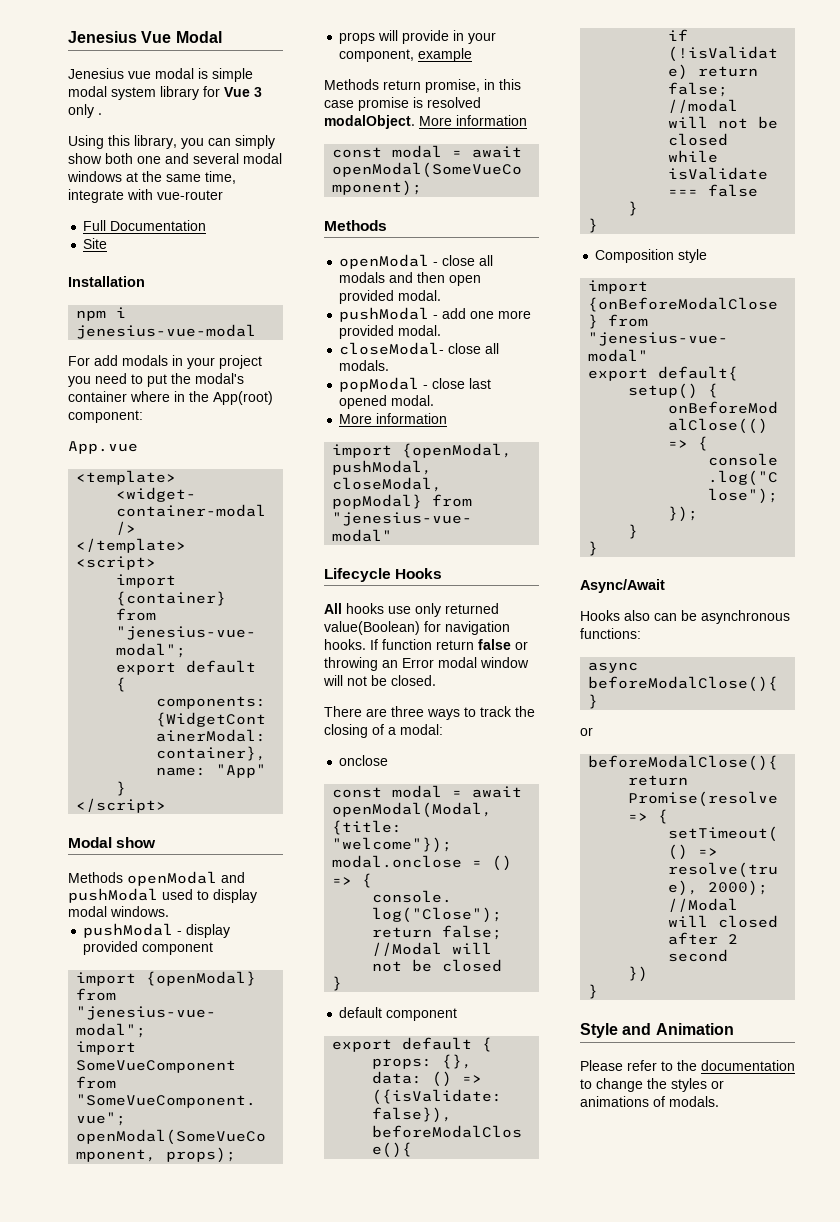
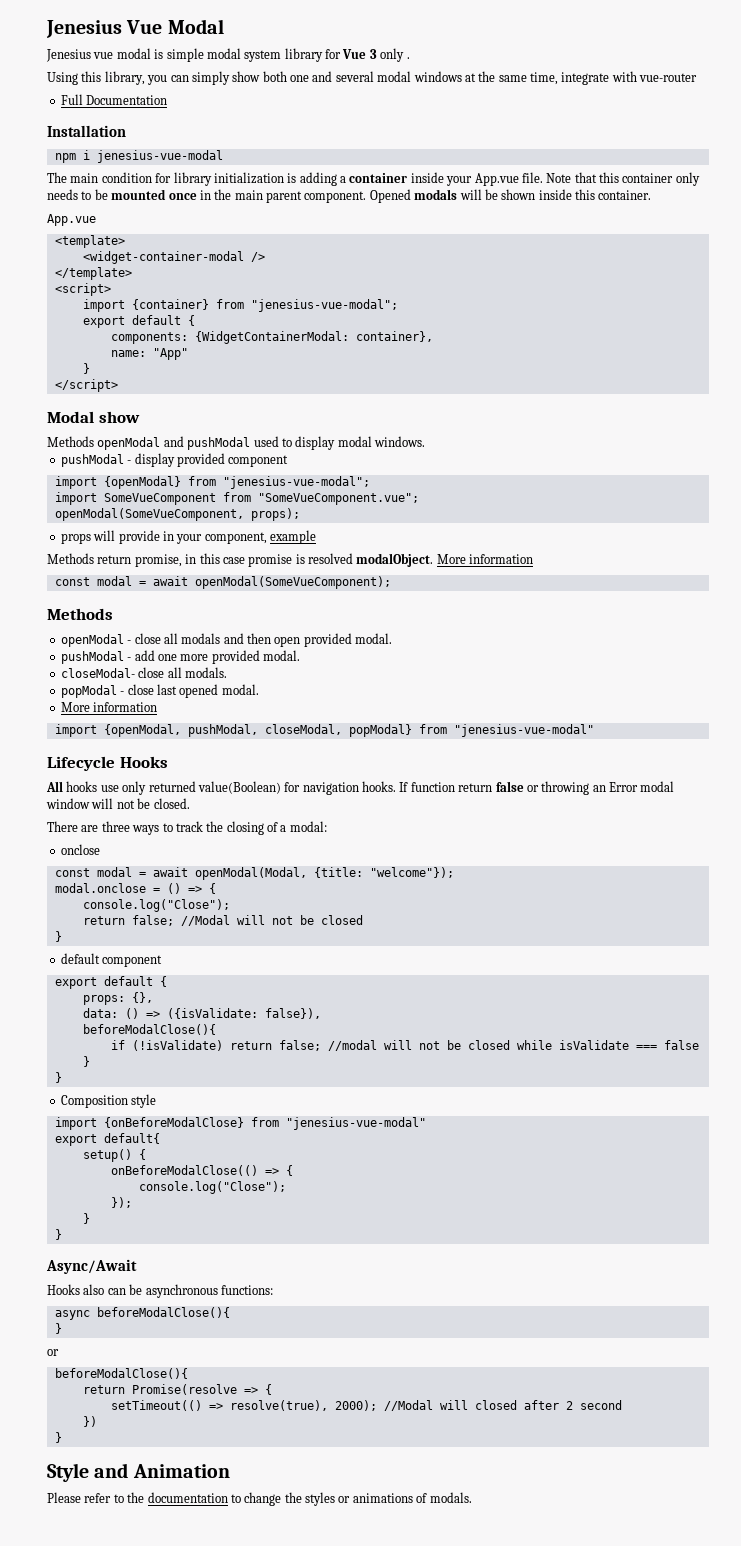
- Site
- For add modals in your project you need to put the modal's container where in the App(root) component:
+ The main condition for library initialization is adding a container inside your App.vue file. Note that this container only needs to be mounted once in the main parent component. Opened modals will be shown inside this container.

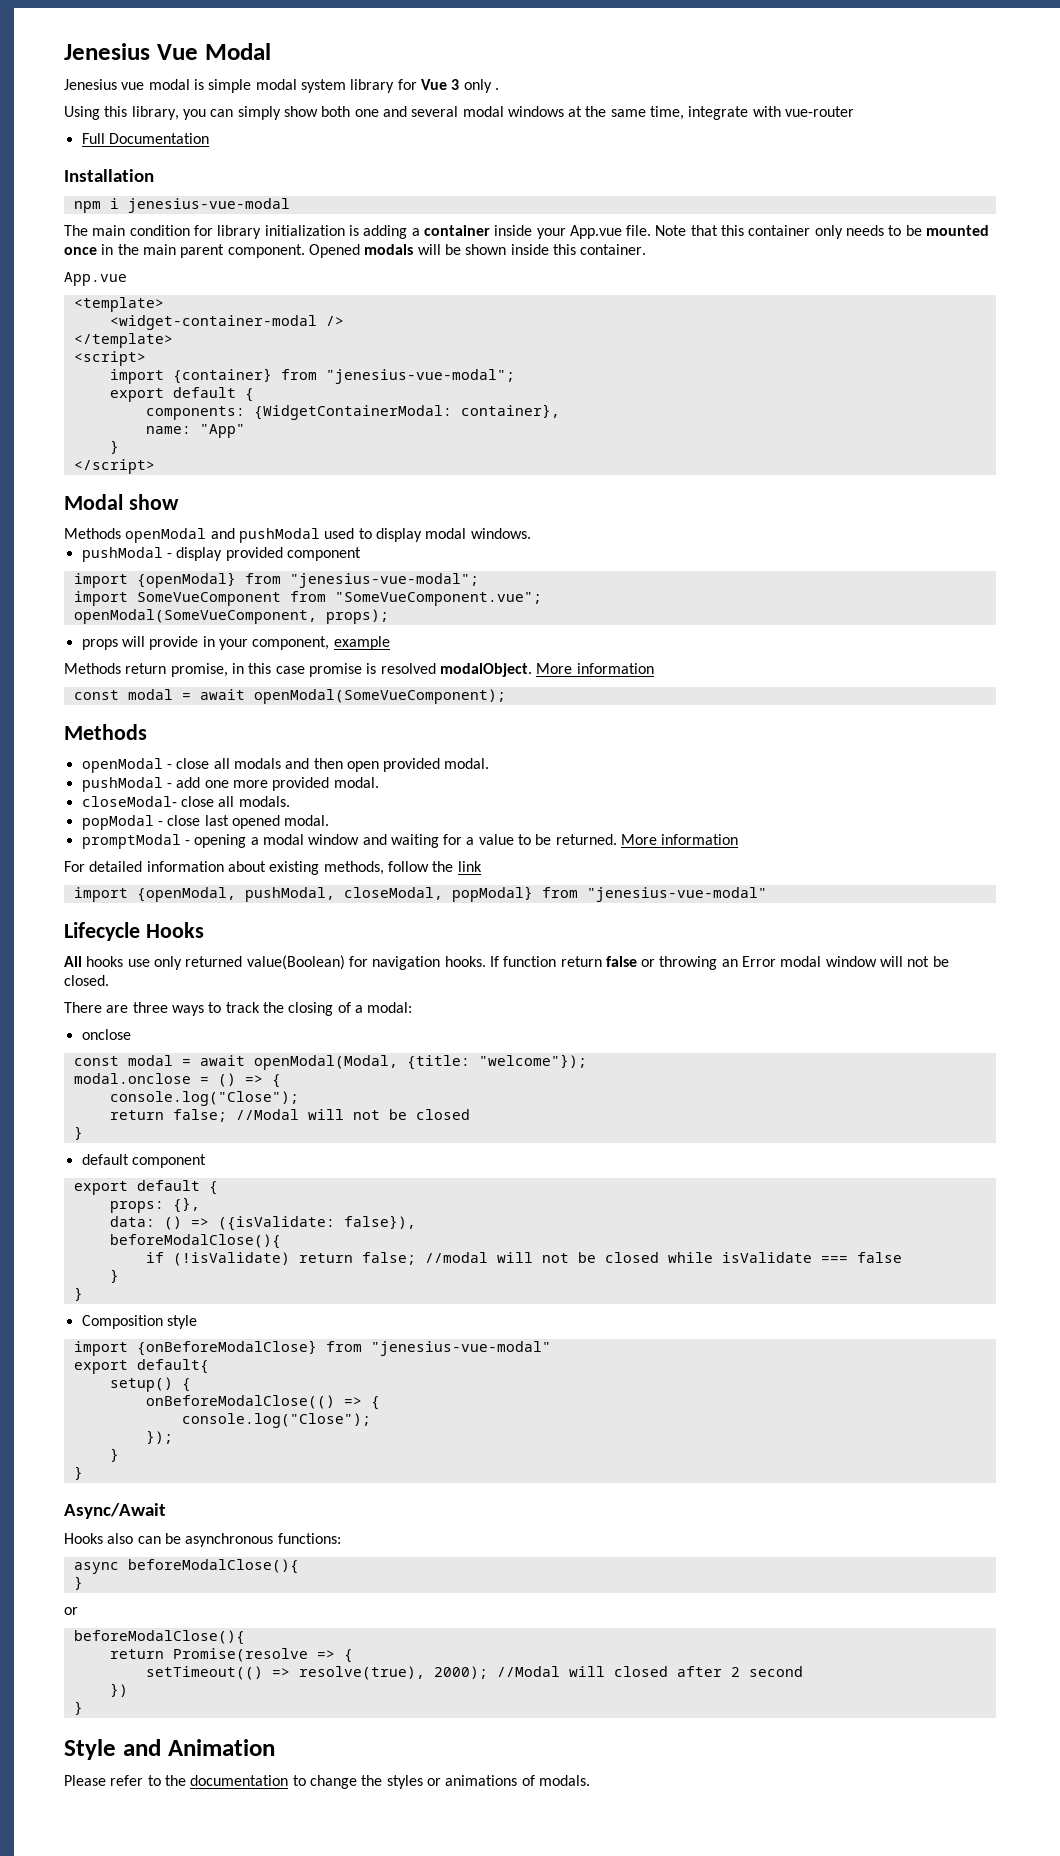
  popModal - close last opened modal.
- More information
+ promptModal - opening a modal window and waiting for a value to be returned. More information
+ For detailed information about existing methods, follow the link

